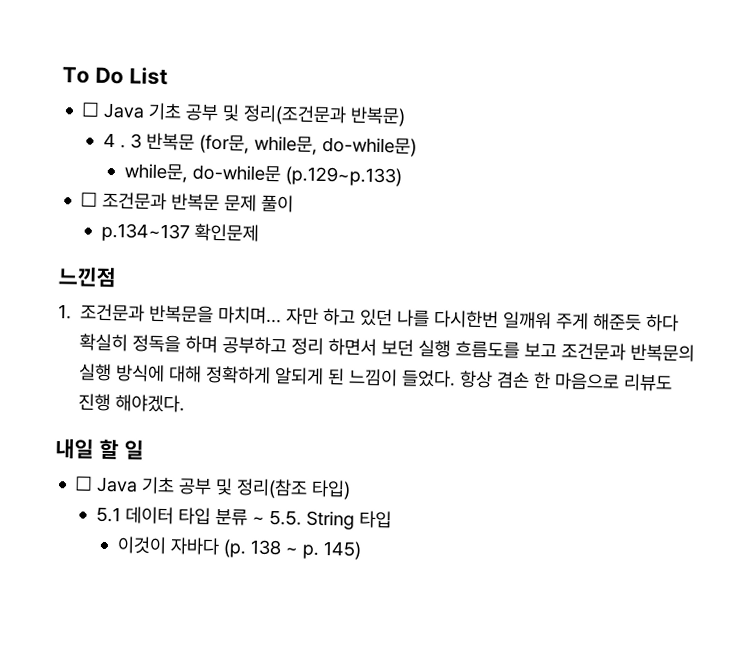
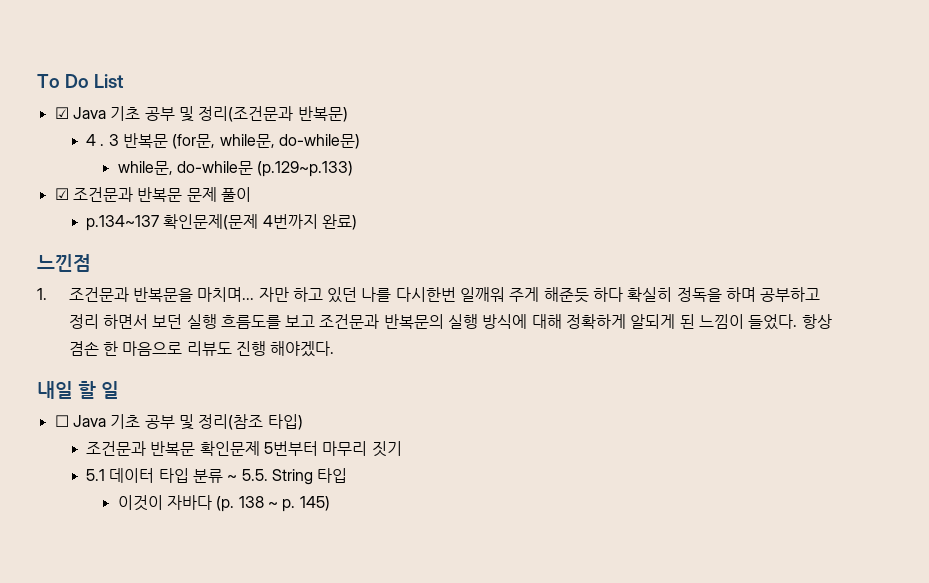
- ☐ Java 기초 공부 및 정리(조건문과 반복문)
+ ☑ Java 기초 공부 및 정리(조건문과 반복문)
- ☐ 조건문과 반복문 문제 풀이
+ ☑ 조건문과 반복문 문제 풀이
- p.134~137 확인문제
+ p.134~137 확인문제(문제 4번까지 완료)
+ 조건문과 반복문 확인문제 5번부터 마무리 짓기

